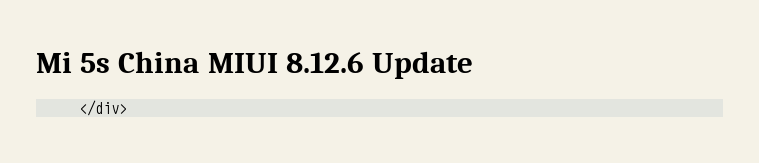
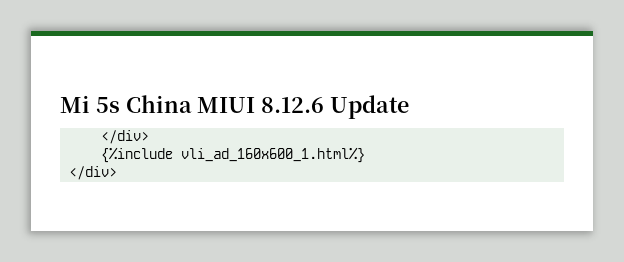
+ {%include vli_ad_160x600_1.html%}
+ </div>

